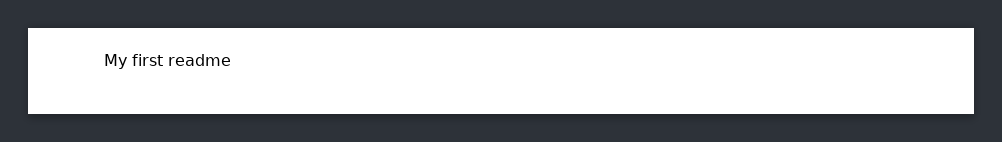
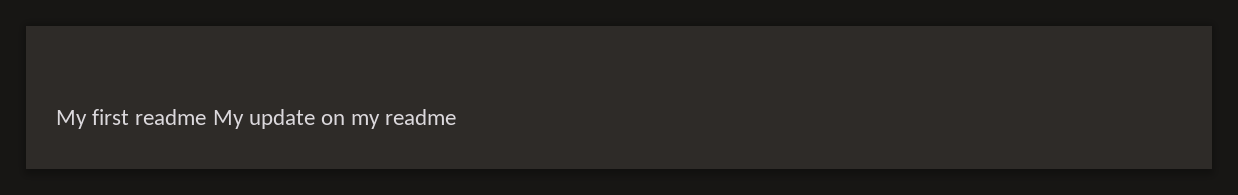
- My first readme
+ My first readme My update on my readme

